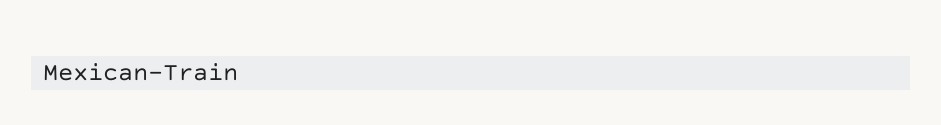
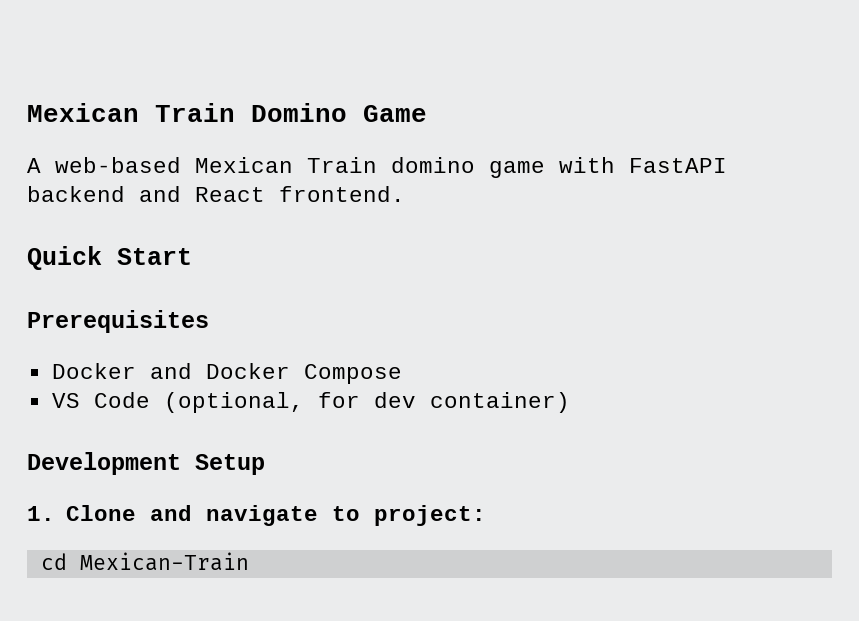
- Mexican-Train
+ Mexican Train Domino Game
+ A web-based Mexican Train domino game with FastAPI backend and React frontend.
+ Quick Start
+ Prerequisites
+ Docker and Docker Compose
+ VS Code (optional, for dev container)
+ Development Setup
+ 1. Clone and navigate to project:
+ cd Mexican-Train

